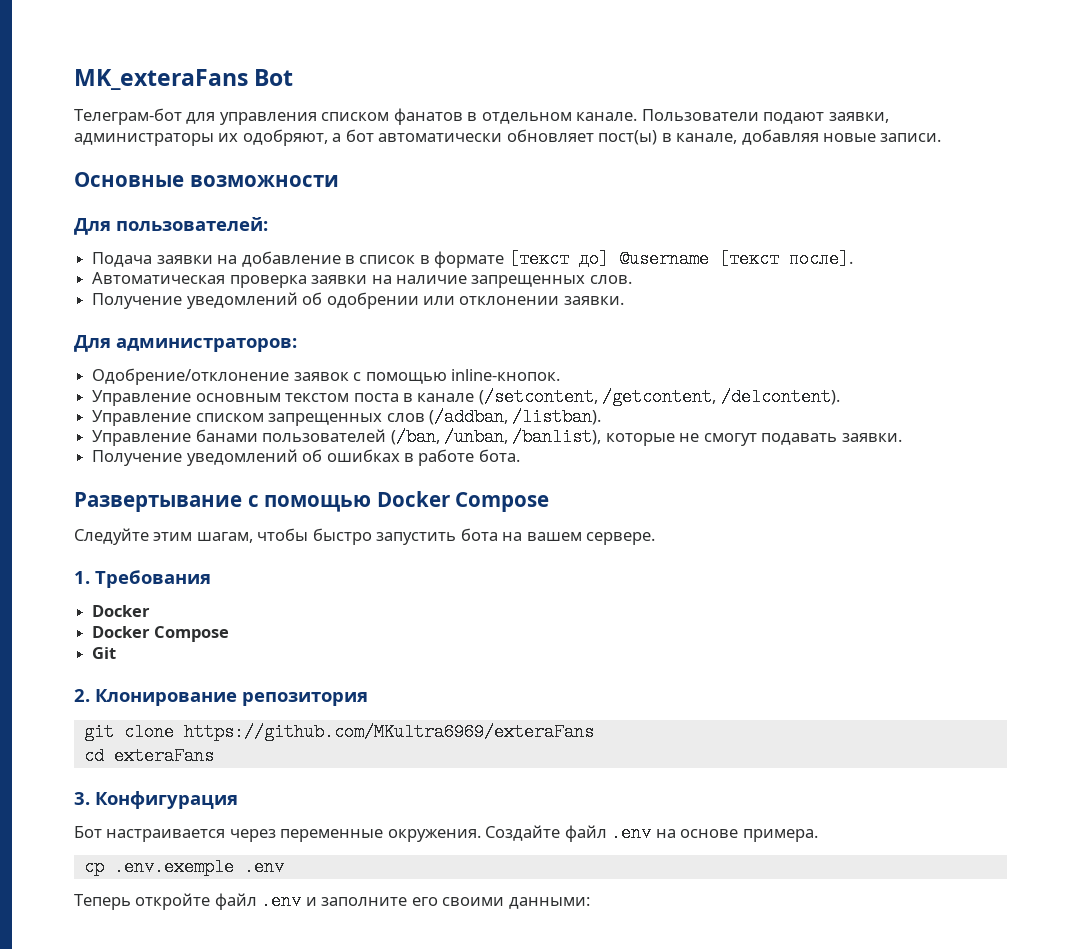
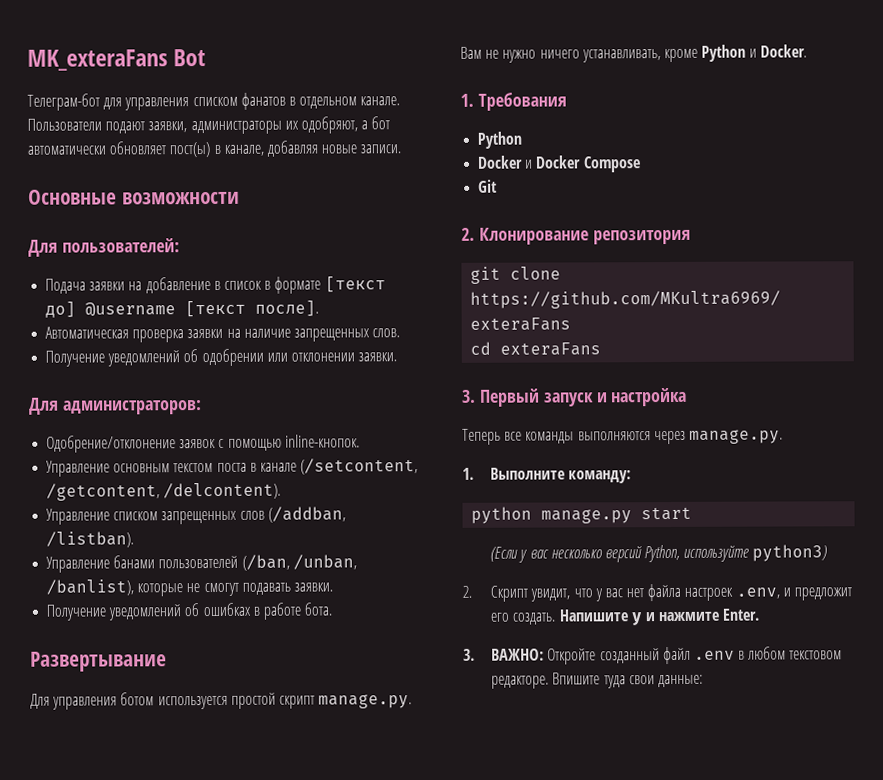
- Развертывание с помощью Docker Compose
- Следуйте этим шагам, чтобы быстро запустить бота на вашем сервере.
+ Развертывание
+ Для управления ботом используется простой скрипт manage.py. Вам не нужно ничего устанавливать, кроме Python и Docker.
  1. Требования
- Docker
- Docker Compose
+ Python
+ Docker и Docker Compose
- 3. Конфигурация
- Бот настраивается через переменные окружения. Создайте файл .env на основе примера.
- cp .env.exemple .env
- Теперь откройте файл .env и заполните его своими данными:
+ 3. Первый запуск и настройка
+ Теперь все команды выполняются через manage.py.
+ 1. Выполните команду:
+ python manage.py start
+ (Если у вас несколько версий Python, используйте python3)
+ 2. Скрипт увидит, что у вас нет файла настроек .env, и предложит его создать. Напишите y и нажмите Enter.
+ 3. ВАЖНО: Откройте созданный файл .env в любом текстовом редакторе. Впишите туда свои данные:

